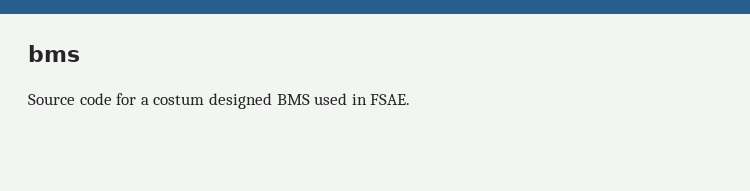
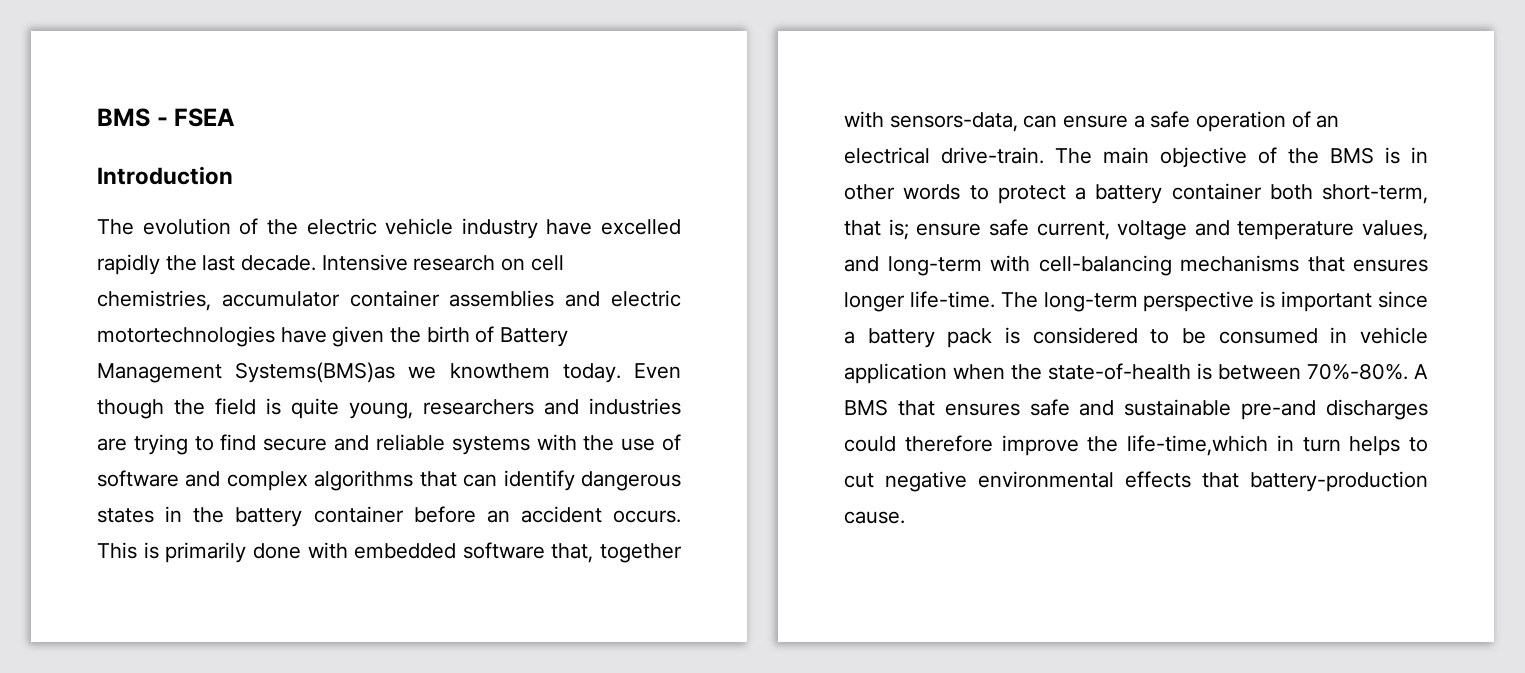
- bms
- Source code for a costum designed BMS used in FSAE.
+ BMS - FSEA
+ Introduction
+ The evolution of the electric vehicle industry have excelled rapidly the last decade. Intensive research on cell chemistries, accumulator container assemblies and electric motortechnologies have given the birth of Battery Management Systems(BMS)as we knowthem today. Even though the field is quite young, researchers and industries are trying to find secure and reliable systems with the use of software and complex algorithms that can identify dangerous states in the battery container before an accident occurs. This is primarily done with embedded software that, together with sensors-data, can ensure a safe operation of an electrical drive-train. The main objective of the BMS is in other words to protect a battery container both short-term, that is; ensure safe current, voltage and temperature values, and long-term with cell-balancing mechanisms that ensures longer life-time. The long-term perspective is important since a battery pack is considered to be consumed in vehicle application when the state-of-health is between 70%-80%. A BMS that ensures safe and sustainable pre-and discharges could therefore improve the life-time,which in turn helps to cut negative environmental effects that battery-production cause.

